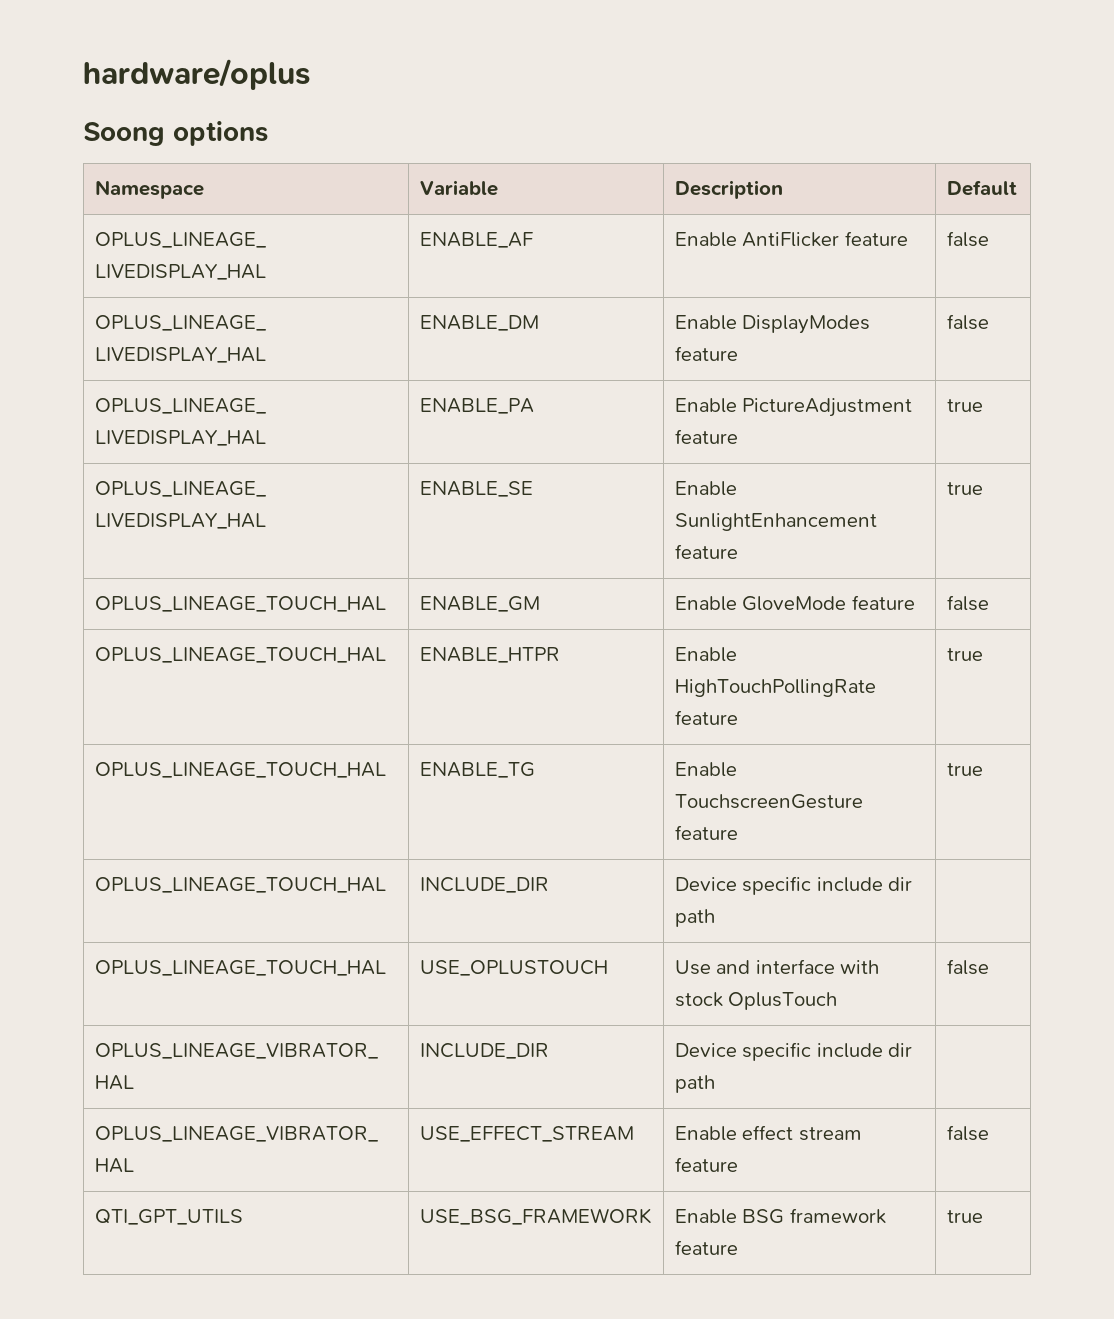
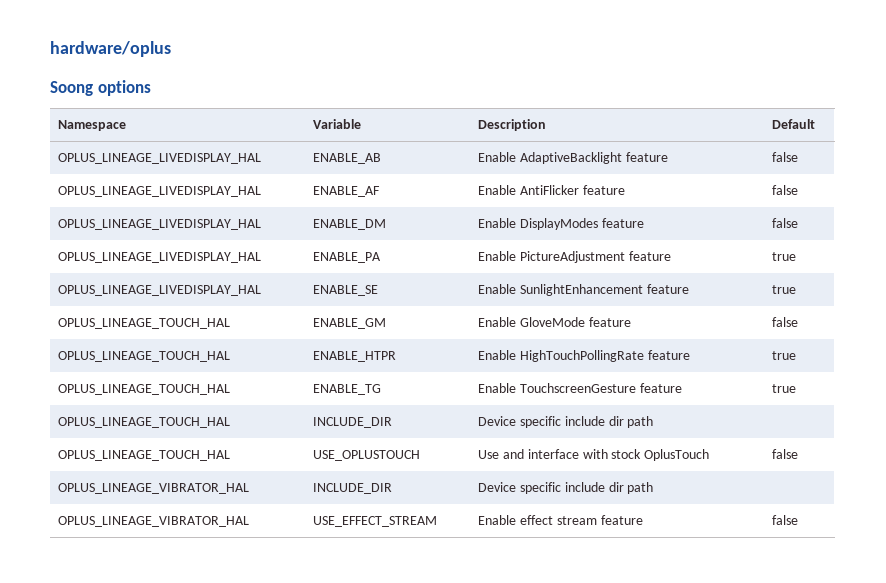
+ OPLUS_LINEAGE_LIVEDISPLAY_HAL | ENABLE_AB | Enable AdaptiveBacklight feature | false
- QTI_GPT_UTILS | USE_BSG_FRAMEWORK | Enable BSG framework feature | true

